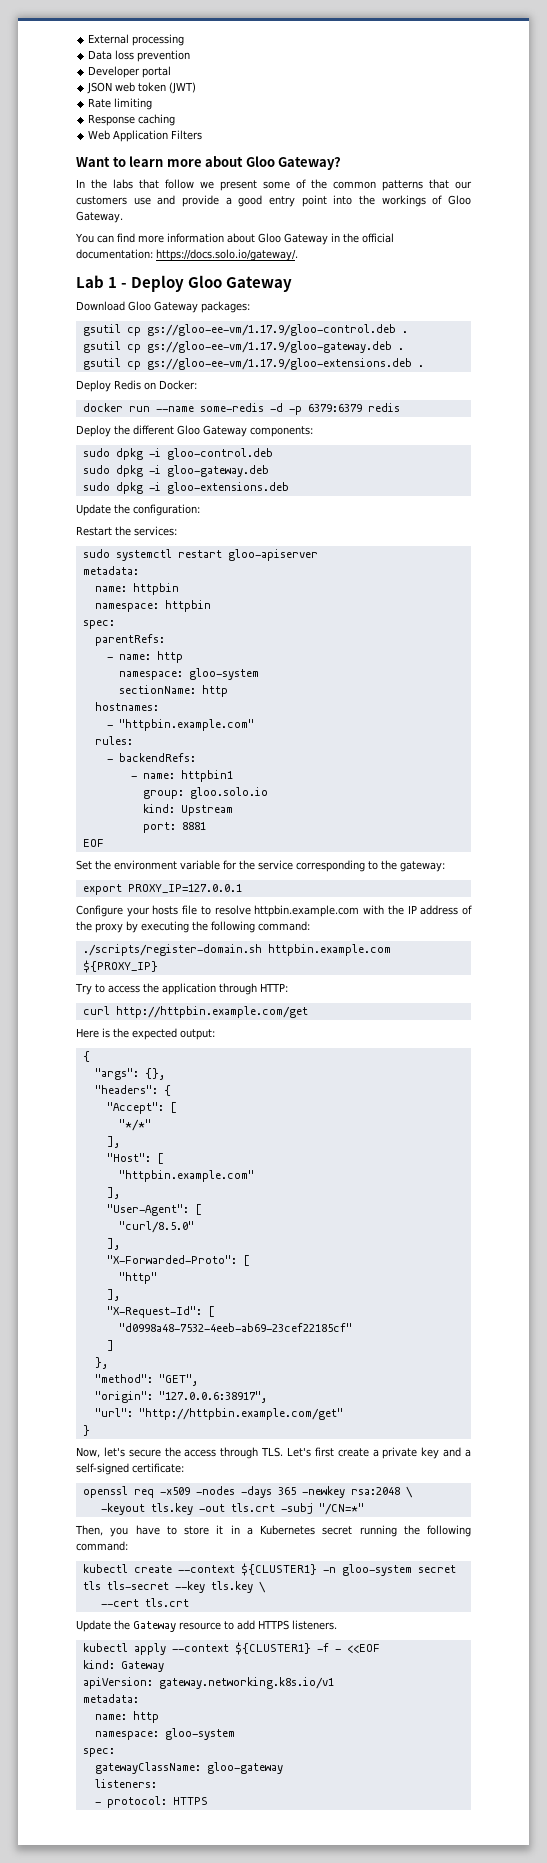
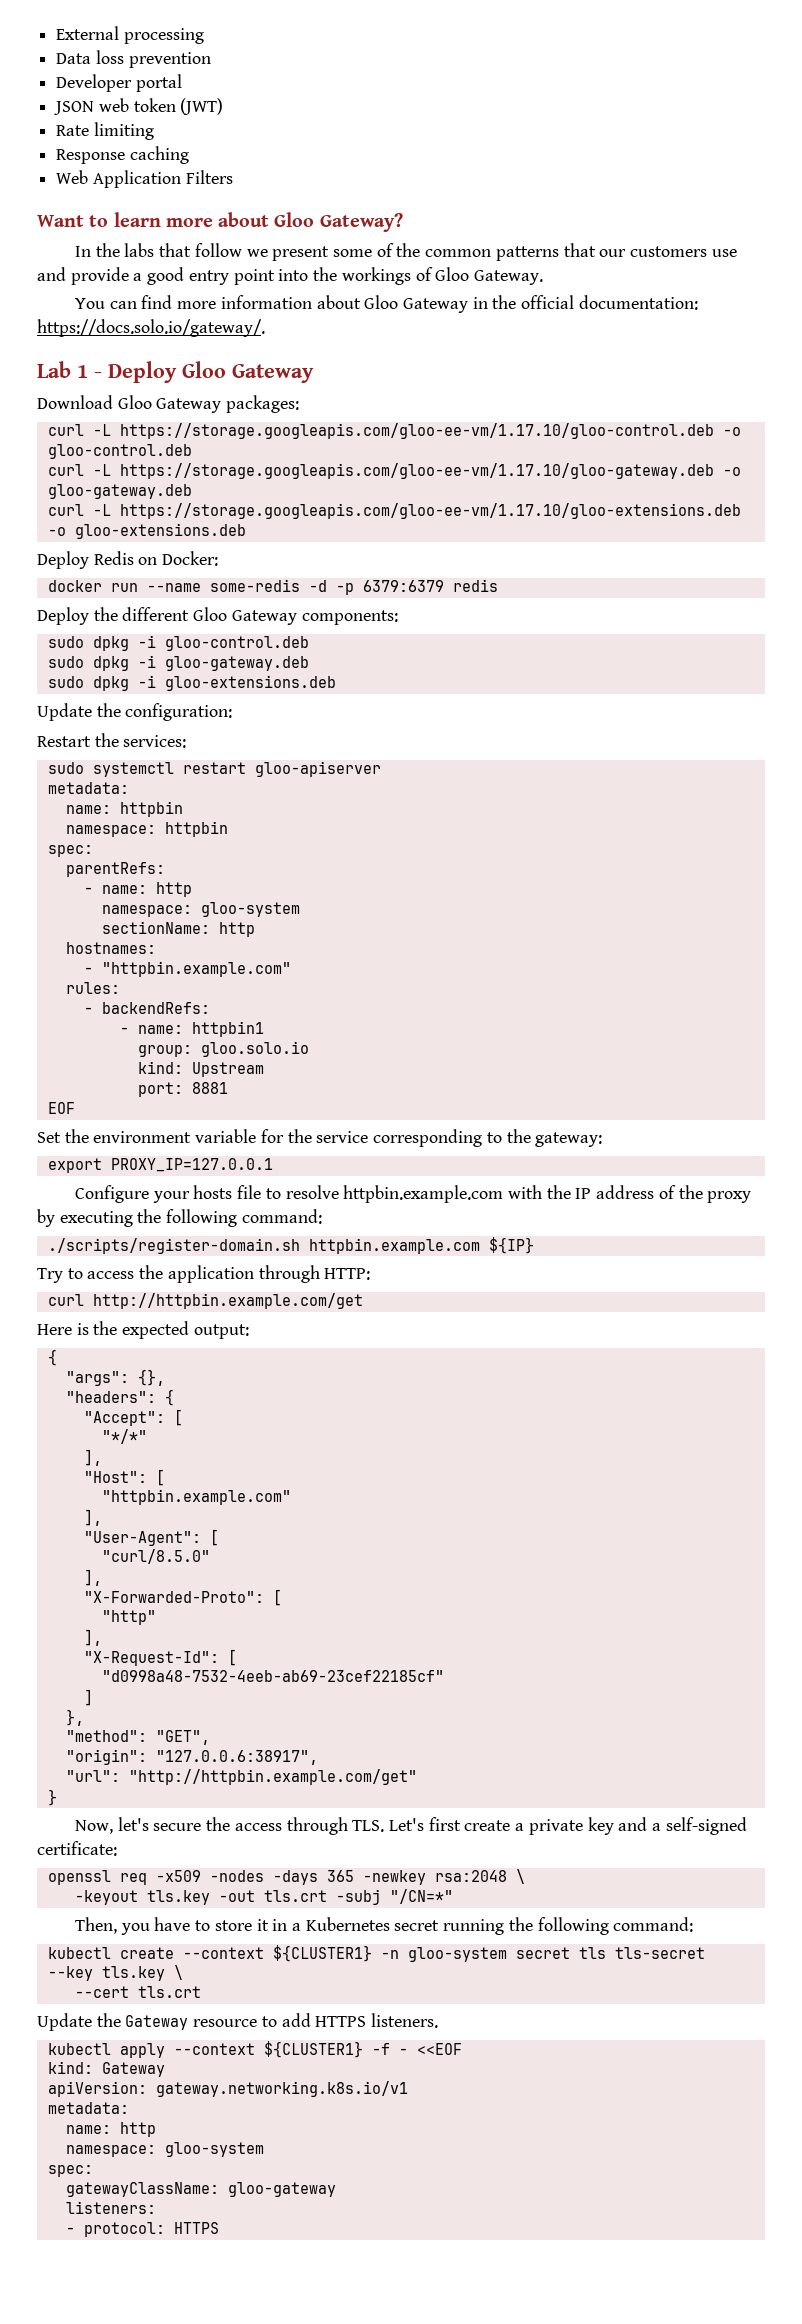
- gsutil cp gs://gloo-ee-vm/1.17.9/gloo-control.deb .
- gsutil cp gs://gloo-ee-vm/1.17.9/gloo-gateway.deb .
- gsutil cp gs://gloo-ee-vm/1.17.9/gloo-extensions.deb .
+ curl -L https://storage.googleapis.com/gloo-ee-vm/1.17.10/gloo-control.deb -o gloo-control.deb
+ curl -L https://storage.googleapis.com/gloo-ee-vm/1.17.10/gloo-gateway.deb -o gloo-gateway.deb
+ curl -L https://storage.googleapis.com/gloo-ee-vm/1.17.10/gloo-extensions.deb -o gloo-extensions.deb
- ./scripts/register-domain.sh httpbin.example.com ${PROXY_IP}
+ ./scripts/register-domain.sh httpbin.example.com ${IP}

